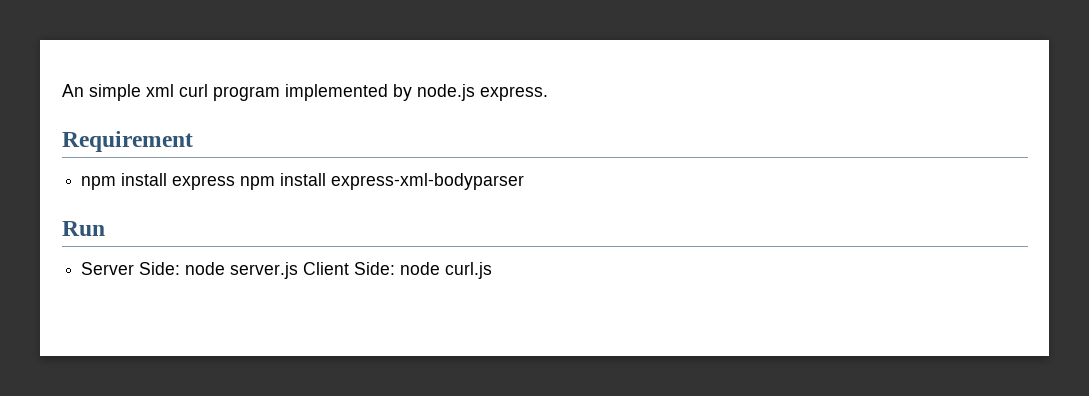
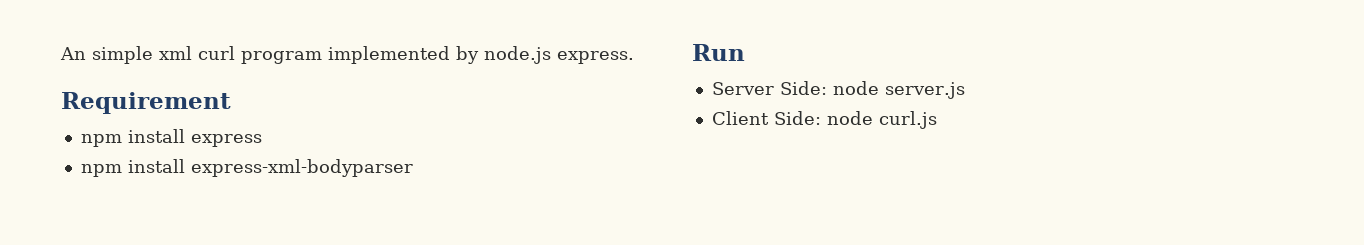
- npm install express npm install express-xml-bodyparser
+ npm install express
+ npm install express-xml-bodyparser
- Server Side: node server.js Client Side: node curl.js
+ Server Side: node server.js
+ Client Side: node curl.js

